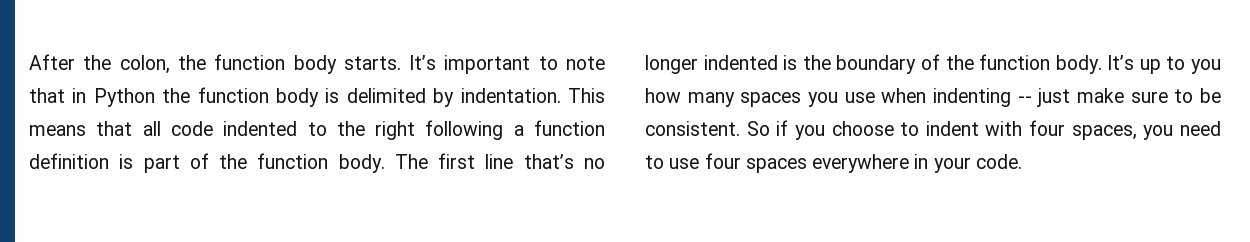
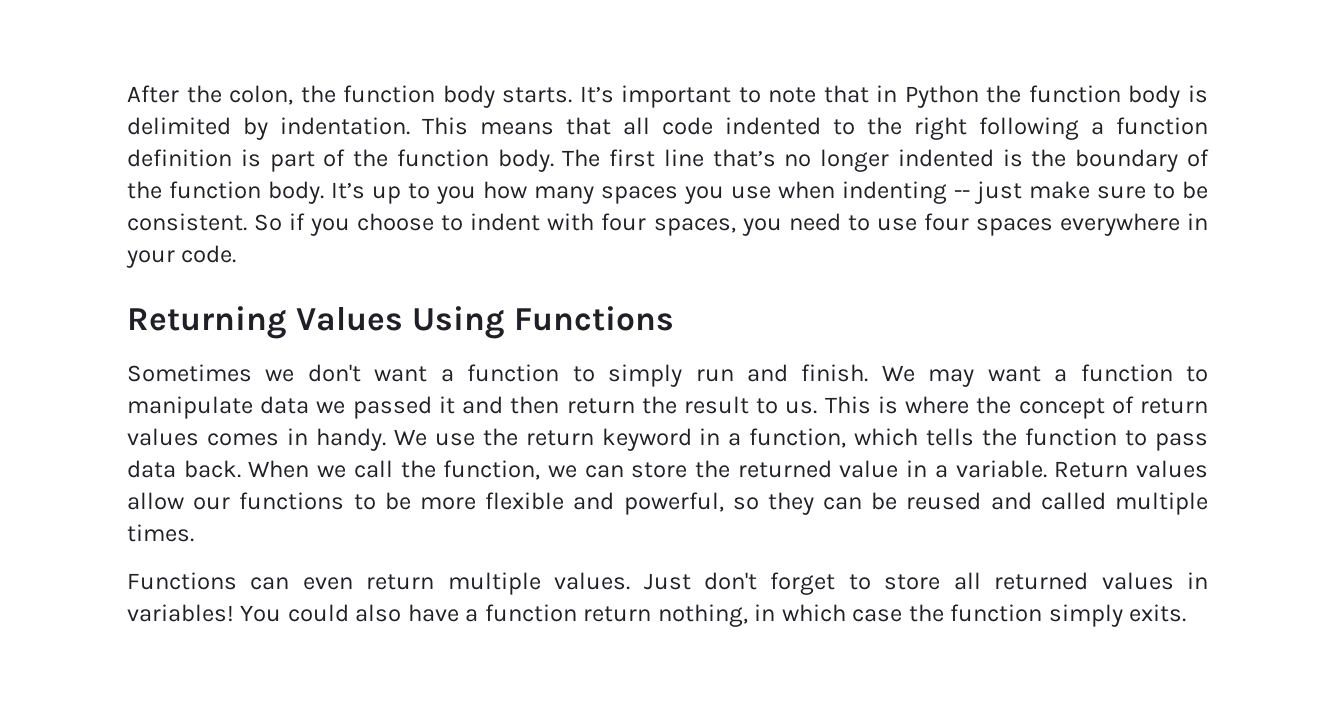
+ Returning Values Using Functions
+ Sometimes we don't want a function to simply run and finish. We may want a function to manipulate data we passed it and then return the result to us. This is where the concept of return values comes in handy. We use the return keyword in a function, which tells the function to pass data back. When we call the function, we can store the returned value in a variable. Return values allow our functions to be more flexible and powerful, so they can be reused and called multiple times.
+ Functions can even return multiple values. Just don't forget to store all returned values in variables! You could also have a function return nothing, in which case the function simply exits.

